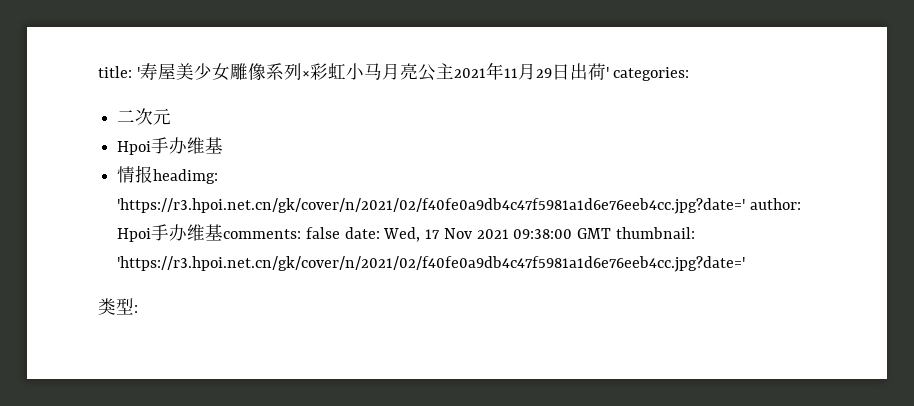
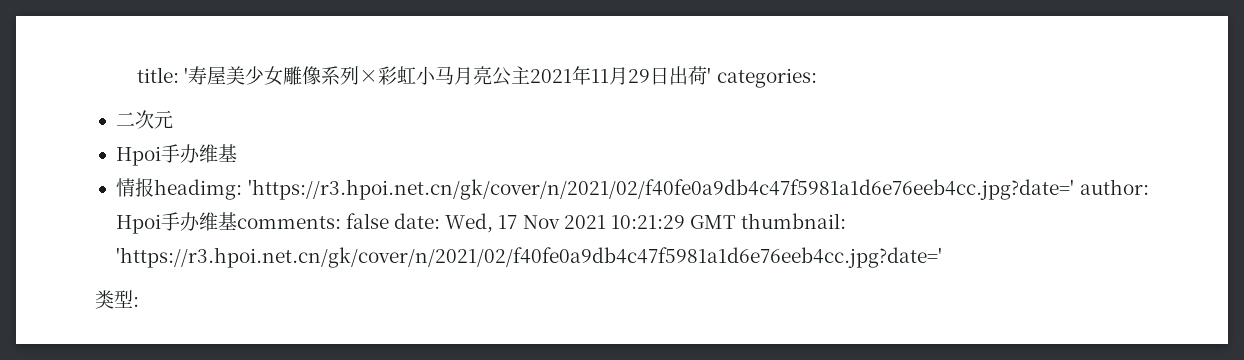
- 情报headimg: 'https://r3.hpoi.net.cn/gk/cover/n/2021/02/f40fe0a9db4c47f5981a1d6e76eeb4cc.jpg?date=' author: Hpoi手办维基comments: false date: Wed, 17 Nov 2021 09:38:00 GMT thumbnail: 'https://r3.hpoi.net.cn/gk/cover/n/2021/02/f40fe0a9db4c47f5981a1d6e76eeb4cc.jpg?date='
+ 情报headimg: 'https://r3.hpoi.net.cn/gk/cover/n/2021/02/f40fe0a9db4c47f5981a1d6e76eeb4cc.jpg?date=' author: Hpoi手办维基comments: false date: Wed, 17 Nov 2021 10:21:29 GMT thumbnail: 'https://r3.hpoi.net.cn/gk/cover/n/2021/02/f40fe0a9db4c47f5981a1d6e76eeb4cc.jpg?date='

